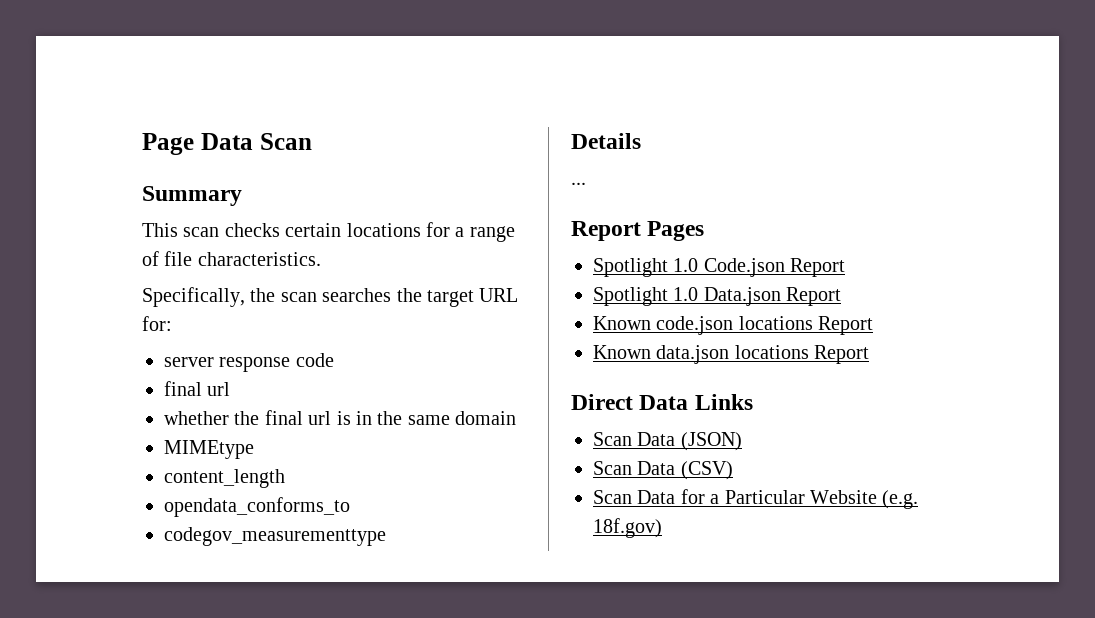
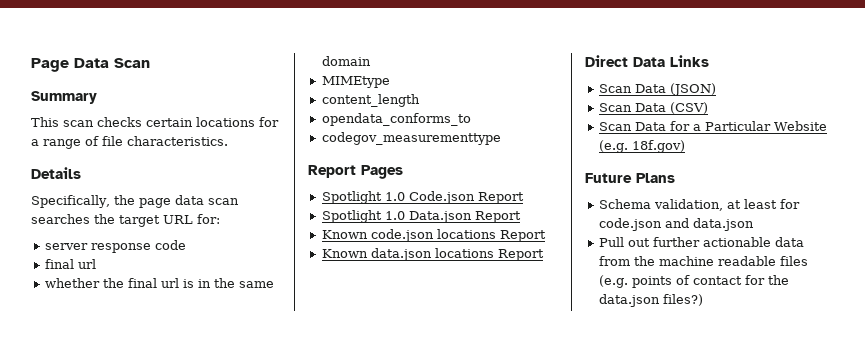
+ Details
- Specifically, the scan searches the target URL for:
+ Specifically, the page data scan searches the target URL for:
- Details
- ...
+ Future Plans
+ Schema validation, at least for code.json and data.json
+ Pull out further actionable data from the machine readable files (e.g. points of contact for the data.json files?)

